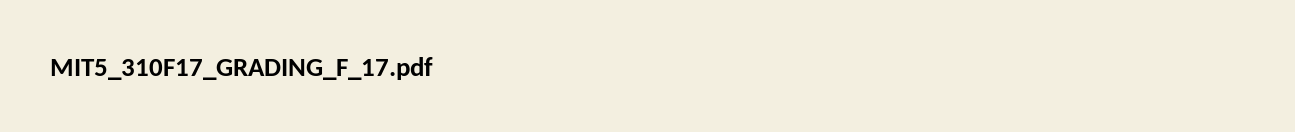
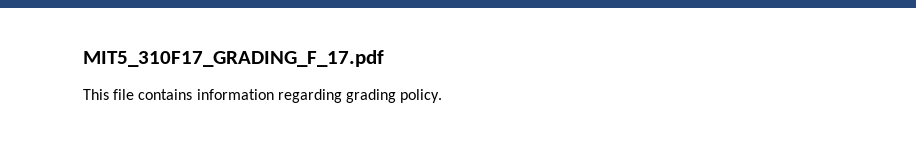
+ This file contains information regarding grading policy.

